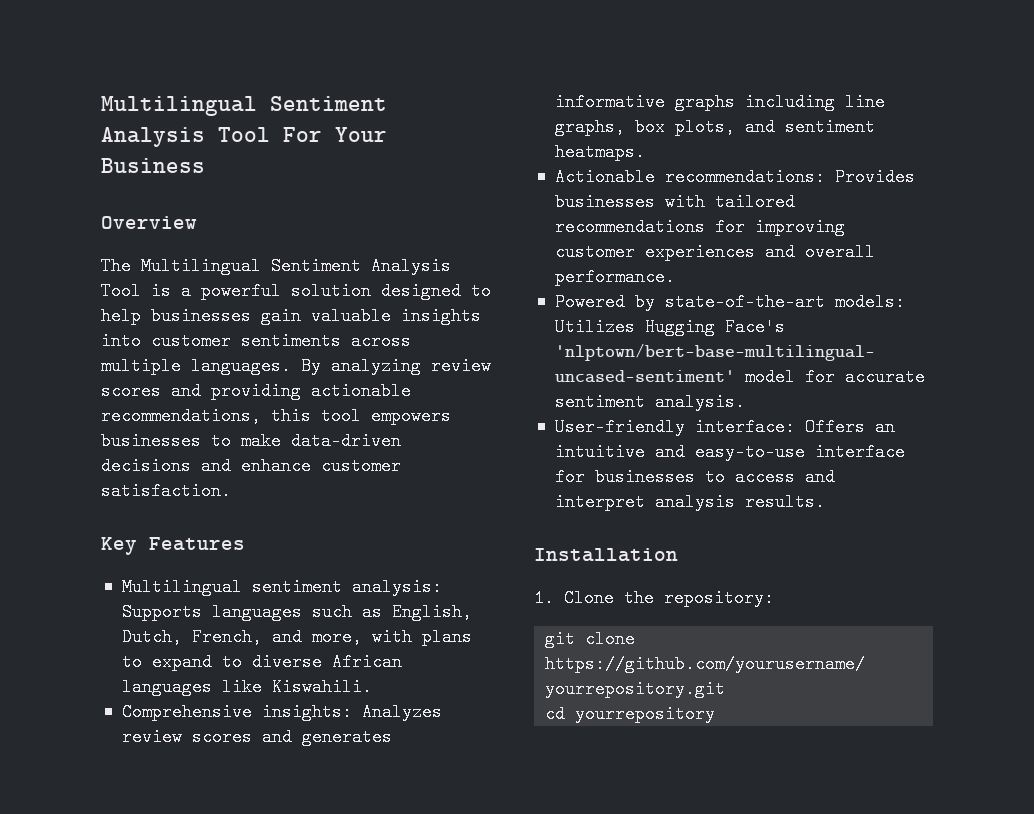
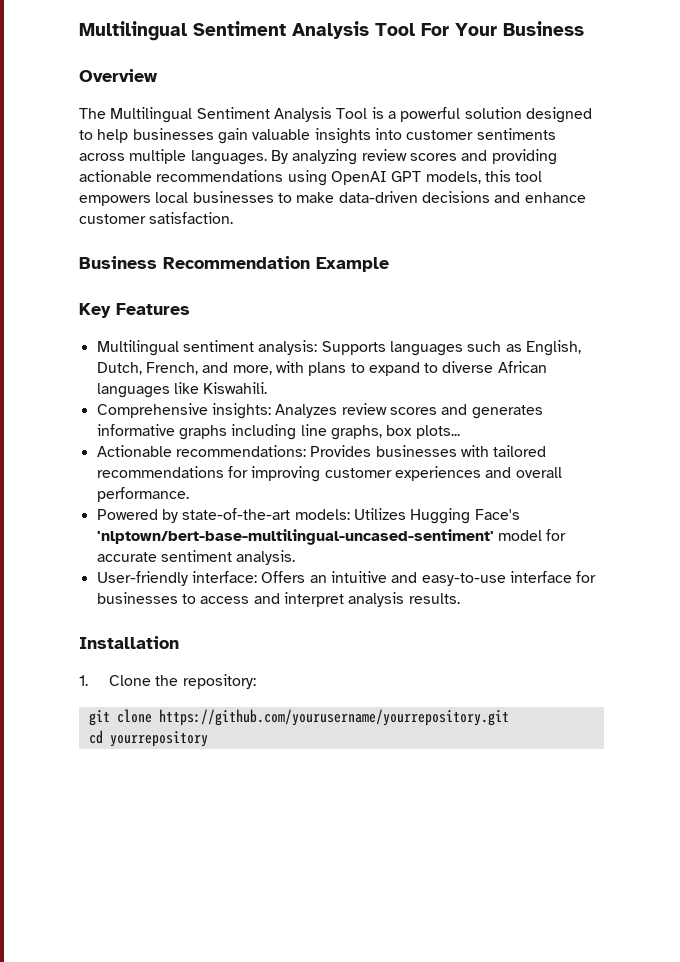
- By analyzing review scores and providing actionable recommendations, this tool empowers businesses to make data-driven decisions and enhance customer satisfaction.
+ By analyzing review scores and providing actionable recommendations using OpenAI GPT models, this tool empowers local businesses to make data-driven decisions and enhance customer satisfaction.
+ Business Recommendation Example
- Comprehensive insights: Analyzes review scores and generates informative graphs including line graphs, box plots, and sentiment heatmaps.
+ Comprehensive insights: Analyzes review scores and generates informative graphs including line graphs, box plots...

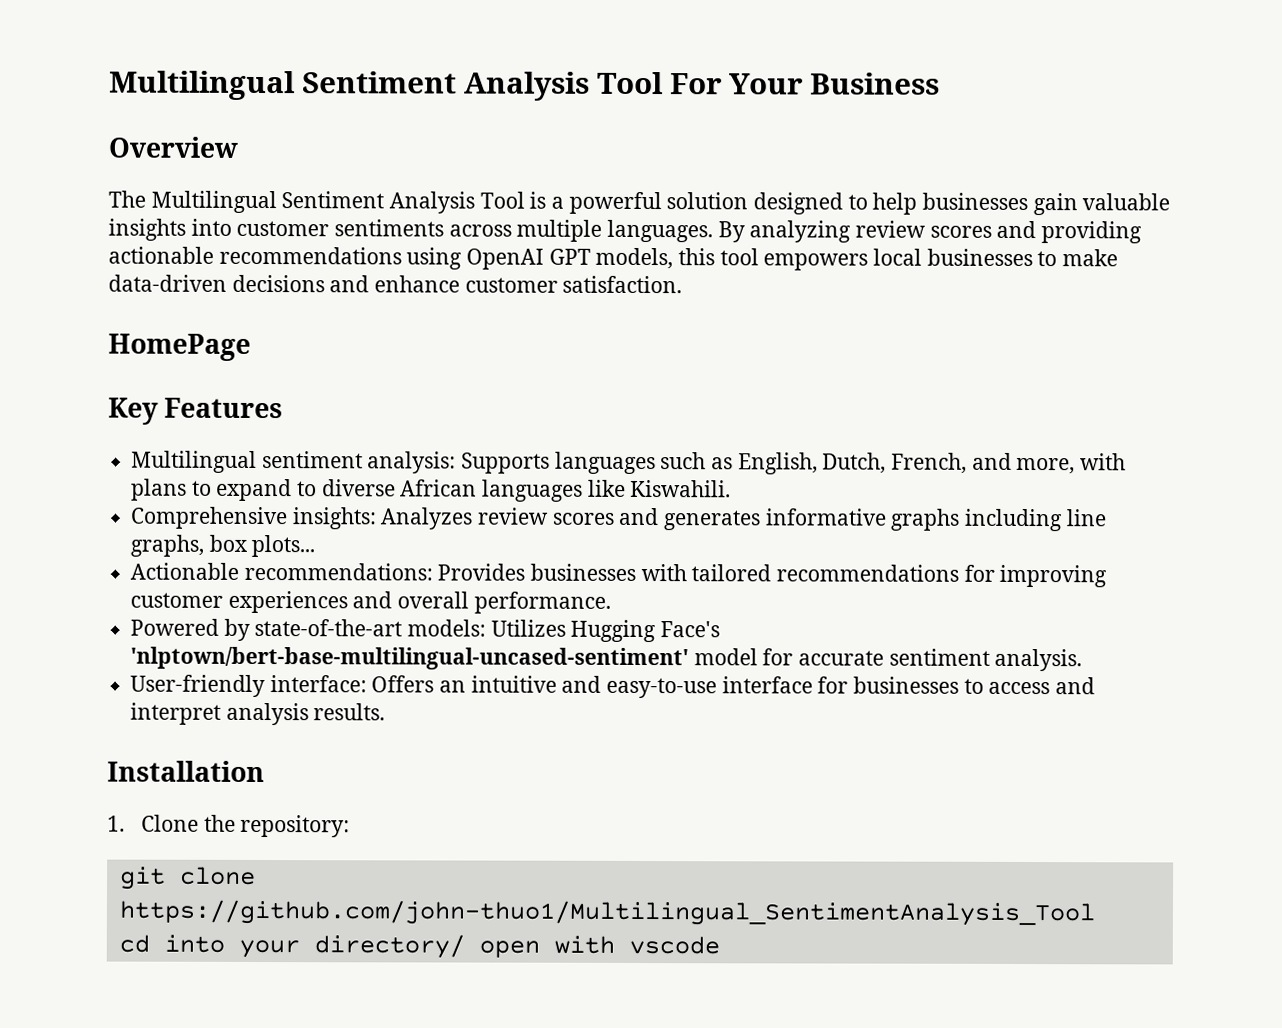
- Business Recommendation Example
+ HomePage
- git clone https://github.com/yourusername/yourrepository.git
+ git clone https://github.com/john-thuo1/Multilingual_SentimentAnalysis_Tool
- cd yourrepository
+ cd into your directory/ open with vscode

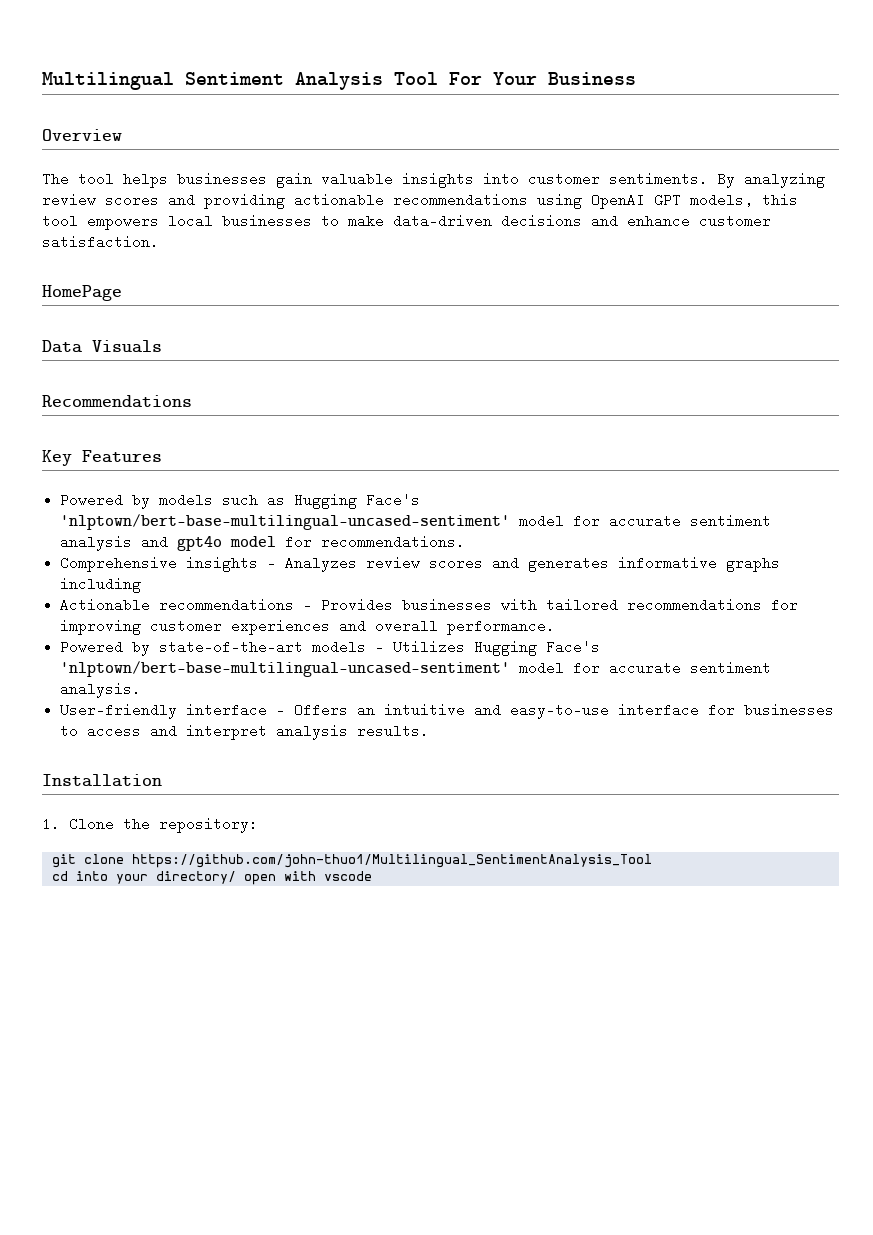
- The Multilingual Sentiment Analysis Tool is a powerful solution designed to help businesses gain valuable insights into customer sentiments across multiple languages.
+ The tool helps businesses gain valuable insights into customer sentiments.
+ Data Visuals
+ Recommendations
- Multilingual sentiment analysis: Supports languages such as English, Dutch, French, and more, with plans to expand to diverse African languages like Kiswahili.
+ Powered by models such as Hugging Face's 'nlptown/bert-base-multilingual-uncased-sentiment' model for accurate sentiment analysis and gpt4o model for recommendations.
- Comprehensive insights: Analyzes review scores and generates informative graphs including line graphs, box plots...
+ Comprehensive insights - Analyzes review scores and generates informative graphs including
- Actionable recommendations: Provides businesses with tailored recommendations for improving customer experiences and overall performance.
+ Actionable recommendations - Provides businesses with tailored recommendations for improving customer experiences and overall performance.
- Powered by state-of-the-art models: Utilizes Hugging Face's 'nlptown/bert-base-multilingual-uncased-sentiment' model for accurate sentiment analysis.
+ Powered by state-of-the-art models - Utilizes Hugging Face's 'nlptown/bert-base-multilingual-uncased-sentiment' model for accurate sentiment analysis.
- User-friendly interface: Offers an intuitive and easy-to-use interface for businesses to access and interpret analysis results.
+ User-friendly interface - Offers an intuitive and easy-to-use interface for businesses to access and interpret analysis results.

